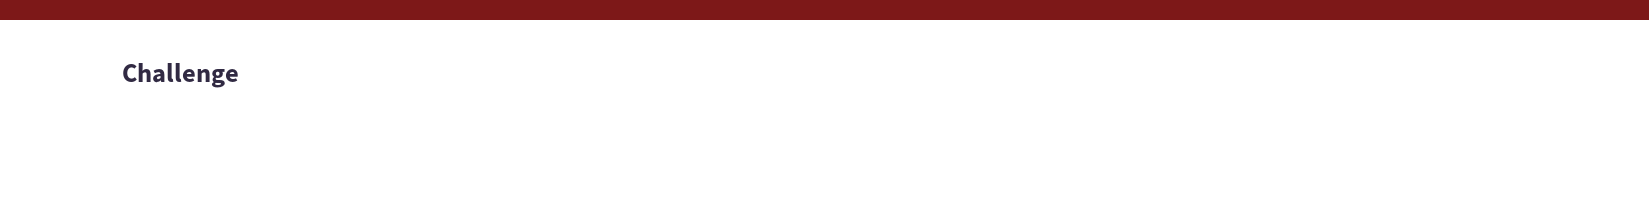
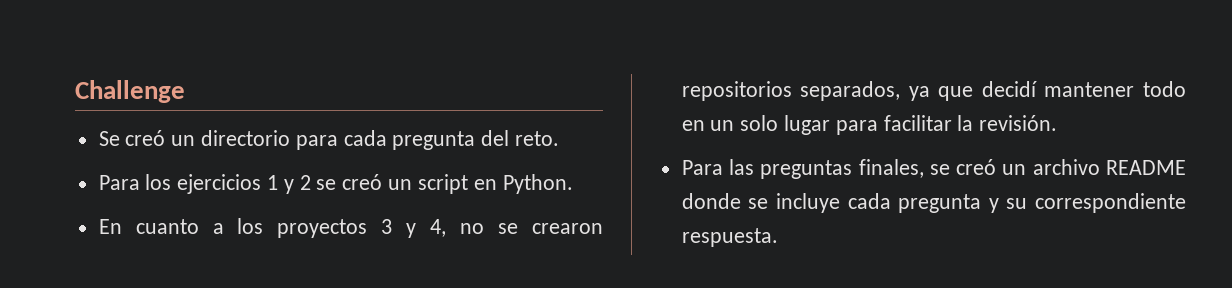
+ Se creó un directorio para cada pregunta del reto.
+ Para los ejercicios 1 y 2 se creó un script en Python.
+ En cuanto a los proyectos 3 y 4, no se crearon repositorios separados, ya que decidí mantener todo en un solo lugar para facilitar la revisión.
+ Para las preguntas finales, se creó un archivo README donde se incluye cada pregunta y su correspondiente respuesta.

